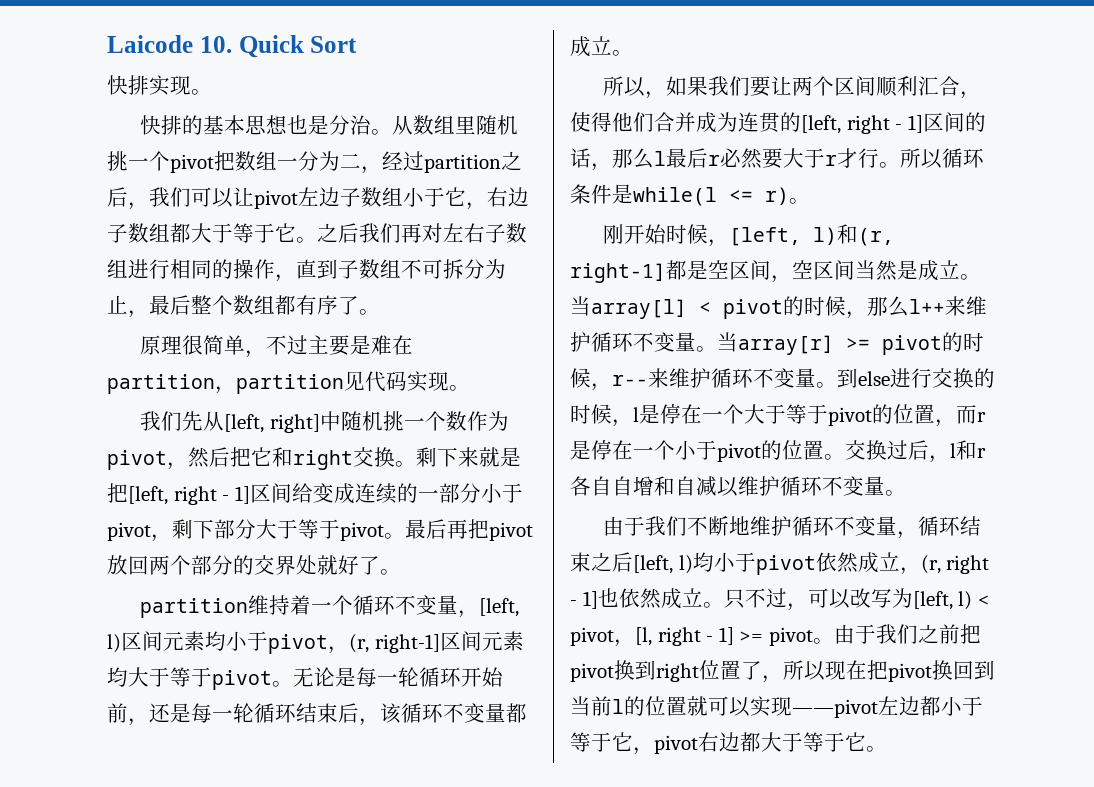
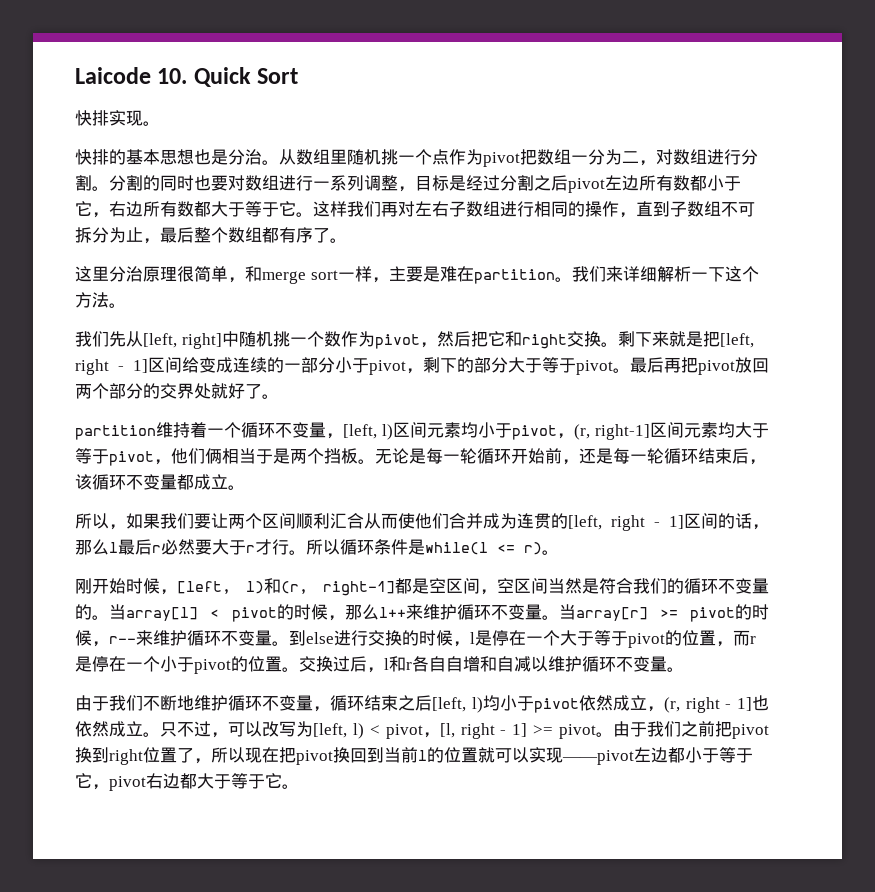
- 从数组里随机挑一个pivot把数组一分为二，经过partition之后，我们可以让pivot左边子数组小于它，右边子数组都大于等于它。之后我们再对左右子数组进行相同的操作，直到子数组不可拆分为止，最后整个数组都有序了。
+ 从数组里随机挑一个点作为pivot把数组一分为二，对数组进行分割。分割的同时也要对数组进行一系列调整，目标是经过分割之后pivot左边所有数都小于它，右边所有数都大于等于它。这样我们再对左右子数组进行相同的操作，直到子数组不可拆分为止，最后整个数组都有序了。
- 原理很简单，不过主要是难在partition，partition见代码实现。
+ 这里分治原理很简单，和merge sort一样，主要是难在partition。我们来详细解析一下这个方法。
- 剩下来就是把[left, right - 1]区间给变成连续的一部分小于pivot，剩下部分大于等于pivot。
+ 剩下来就是把[left, right - 1]区间给变成连续的一部分小于pivot，剩下的部分大于等于pivot。
- partition维持着一个循环不变量，[left, l)区间元素均小于pivot，(r, right-1]区间元素均大于等于pivot。
+ partition维持着一个循环不变量，[left, l)区间元素均小于pivot，(r, right-1]区间元素均大于等于pivot，他们俩相当于是两个挡板。
- 所以，如果我们要让两个区间顺利汇合，使得他们合并成为连贯的[left, right - 1]区间的话，那么l最后r必然要大于r才行。
+ 所以，如果我们要让两个区间顺利汇合从而使他们合并成为连贯的[left, right - 1]区间的话，那么l最后r必然要大于r才行。
- 刚开始时候，[left, l)和(r, right-1]都是空区间，空区间当然是成立。
+ 刚开始时候，[left, l)和(r, right-1]都是空区间，空区间当然是符合我们的循环不变量的。

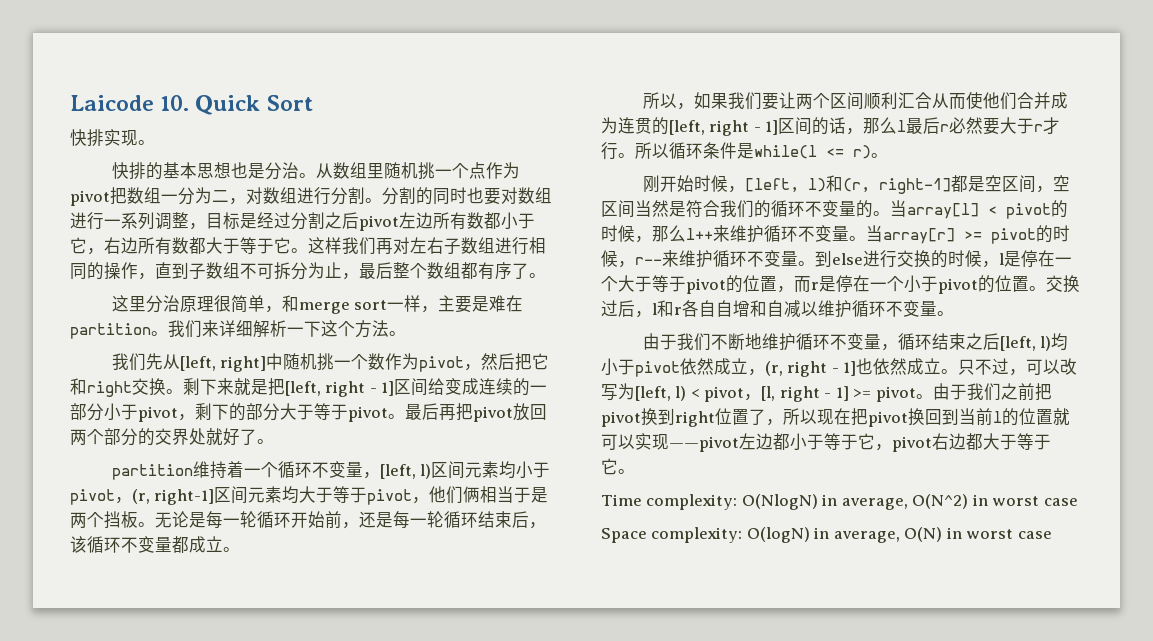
+ Time complexity: O(NlogN) in average, O(N^2) in worst case
+ Space complexity: O(logN) in average, O(N) in worst case

